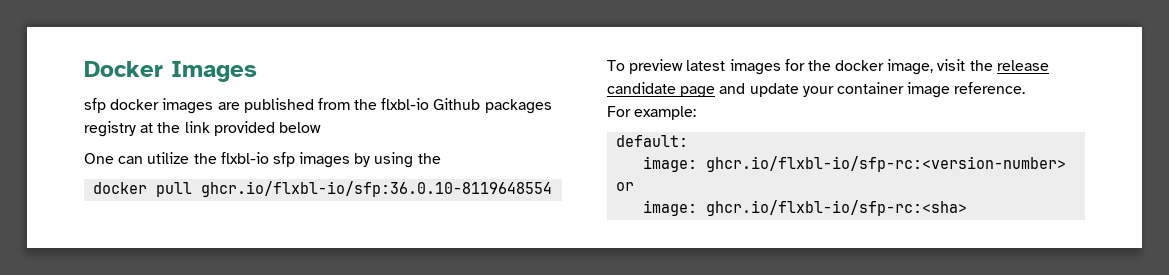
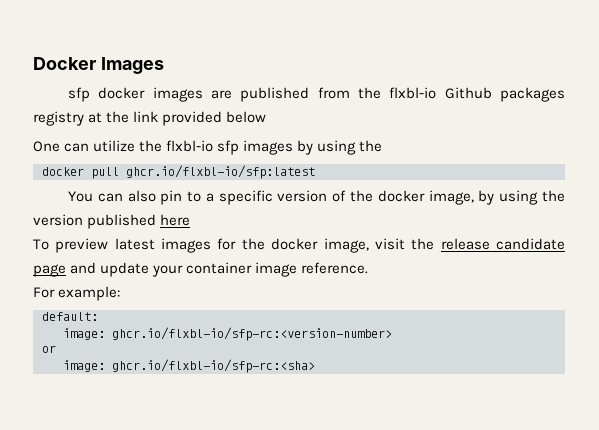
- docker pull ghcr.io/flxbl-io/sfp:36.0.10-8119648554
+ docker pull ghcr.io/flxbl-io/sfp:latest
+ You can also pin to a specific version of the docker image, by using the version published here

